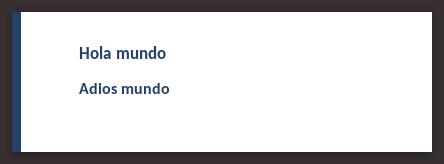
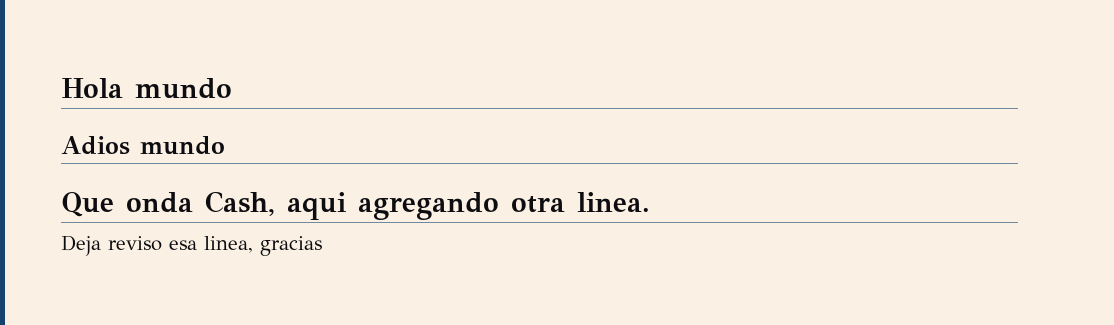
+ Que onda Cash, aqui agregando otra linea.
+ Deja reviso esa linea, gracias

